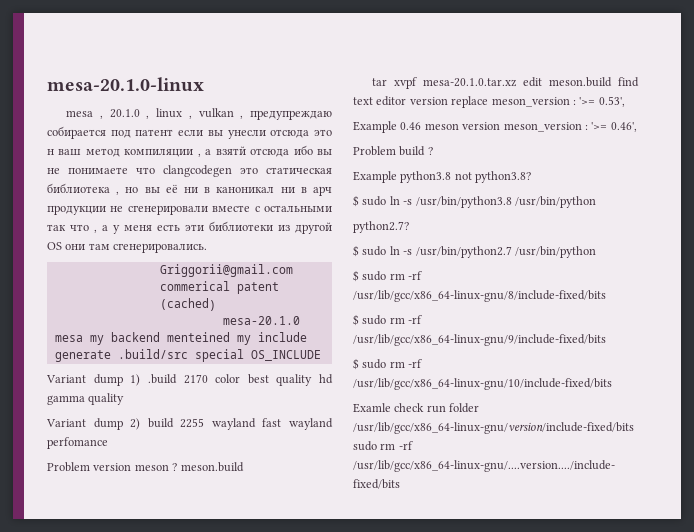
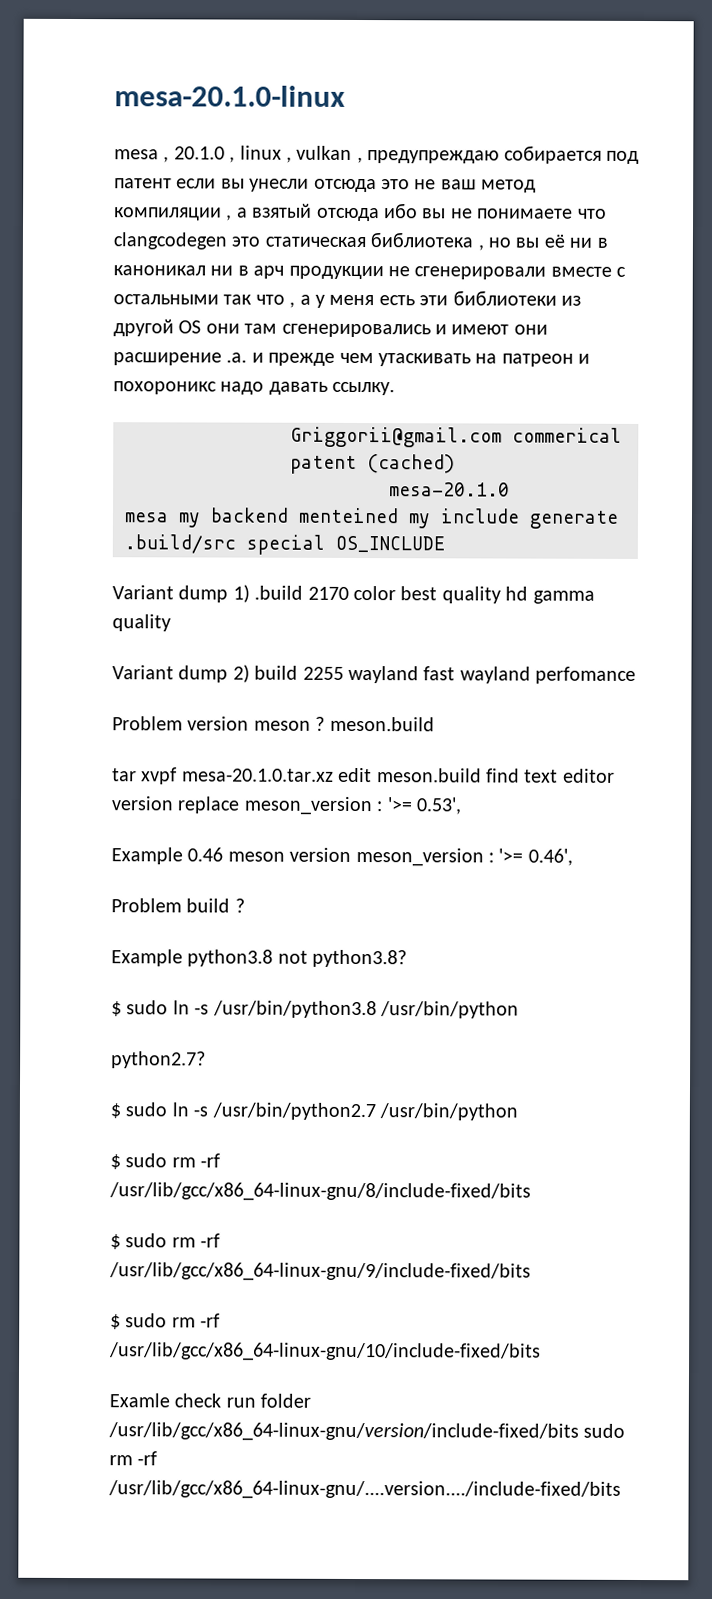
- mesa , 20.1.0 , linux , vulkan , предупреждаю собирается под патент если вы унесли отсюда это н ваш метод компиляции , а взятй отсюда ибо вы не понимаете что clangcodegen это статическая библиотека , но вы её ни в каноникал ни в арч продукции не сгенерировали вместе с остальными так что , а у меня есть эти библиотеки из другой OS они там сгенерировались.
+ mesa , 20.1.0 , linux , vulkan , предупреждаю собирается под патент если вы унесли отсюда это не ваш метод компиляции , а взятый отсюда ибо вы не понимаете что clangcodegen это статическая библиотека , но вы её ни в каноникал ни в арч продукции не сгенерировали вместе с остальными так что , а у меня есть эти библиотеки из другой OS они там сгенерировались и имеют они расширение .a. и прежде чем утаскивать на патреон и похороникс надо давать ссылку.

